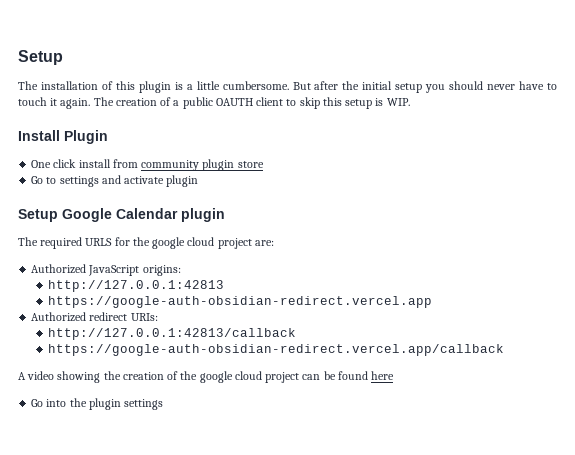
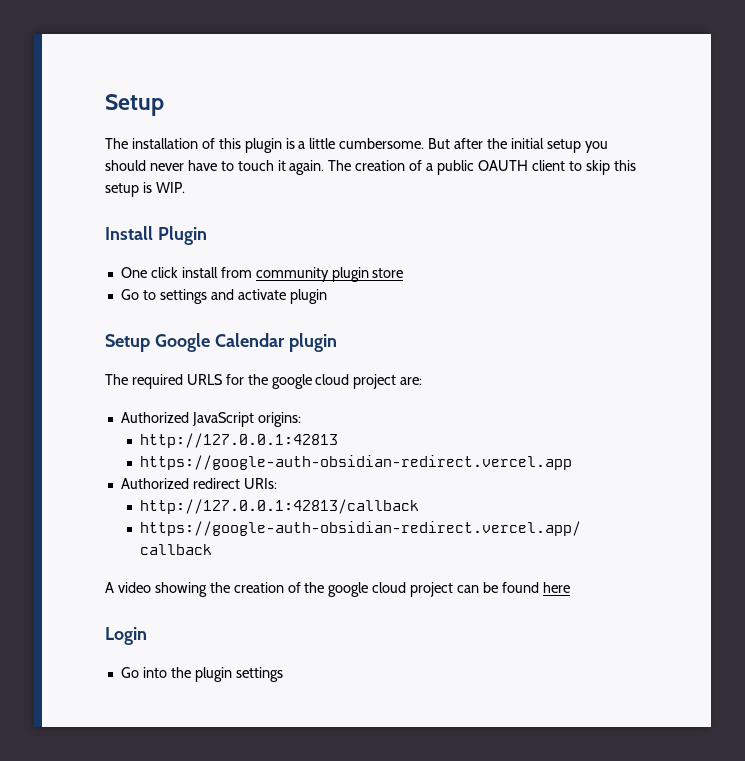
+ Login

